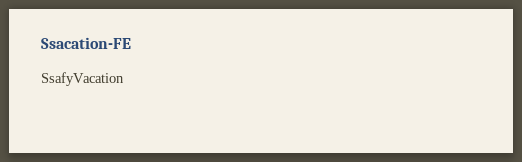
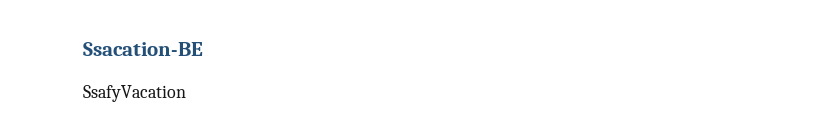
- Ssacation-FE
+ Ssacation-BE

